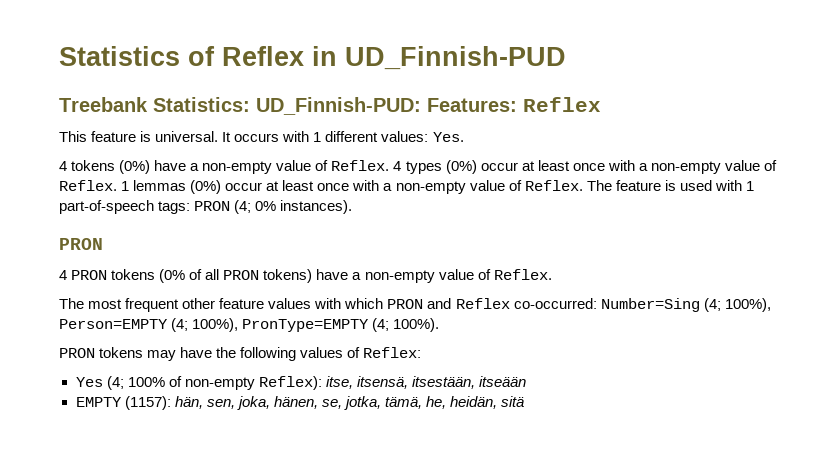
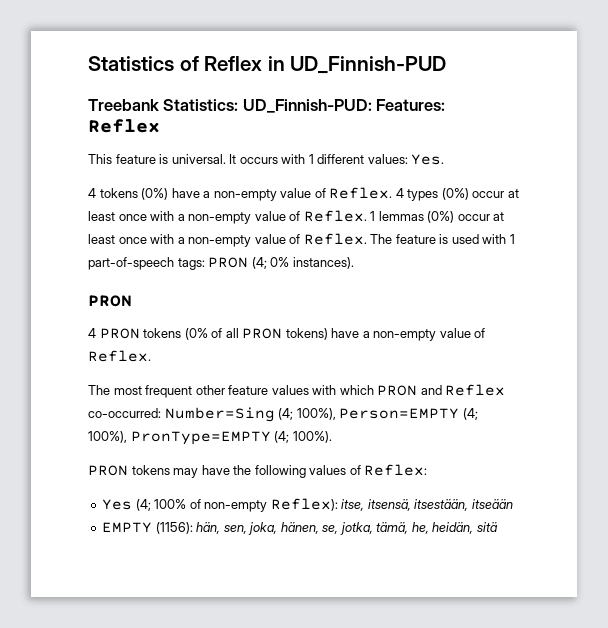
- EMPTY (1157): hän, sen, joka, hänen, se, jotka, tämä, he, heidän, sitä
+ EMPTY (1156): hän, sen, joka, hänen, se, jotka, tämä, he, heidän, sitä

